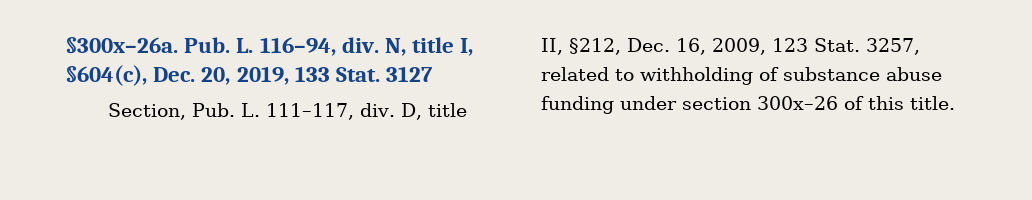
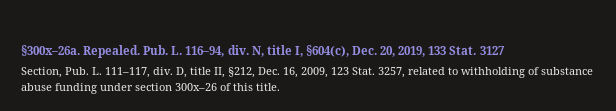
+ Repealed.

